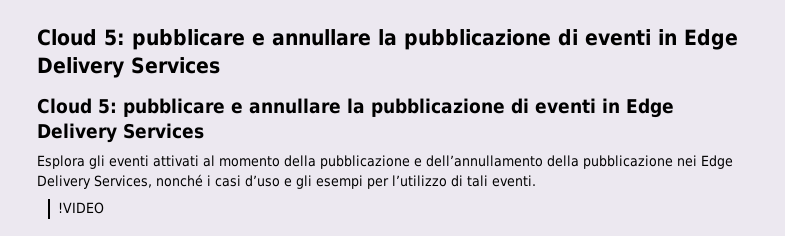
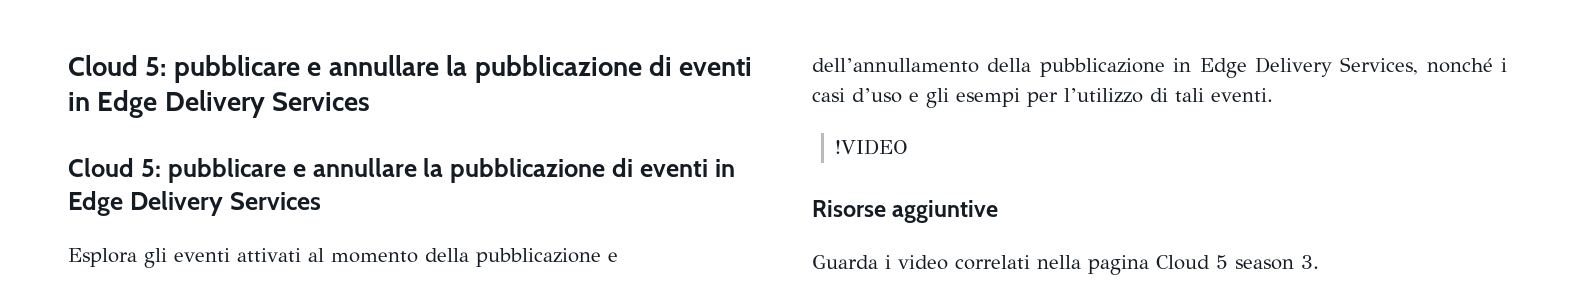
- Esplora gli eventi attivati al momento della pubblicazione e dell’annullamento della pubblicazione nei Edge Delivery Services, nonché i casi d’uso e gli esempi per l’utilizzo di tali eventi.
+ Esplora gli eventi attivati al momento della pubblicazione e dell’annullamento della pubblicazione in Edge Delivery Services, nonché i casi d’uso e gli esempi per l’utilizzo di tali eventi.
+ Risorse aggiuntive
+ Guarda i video correlati nella pagina Cloud 5 season 3.

